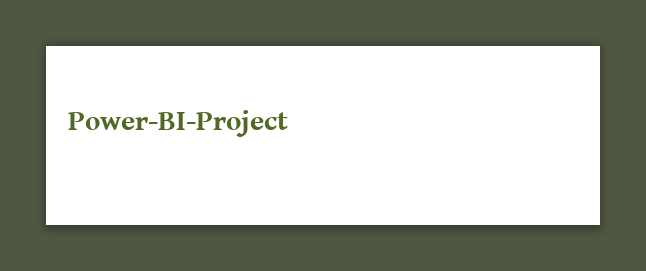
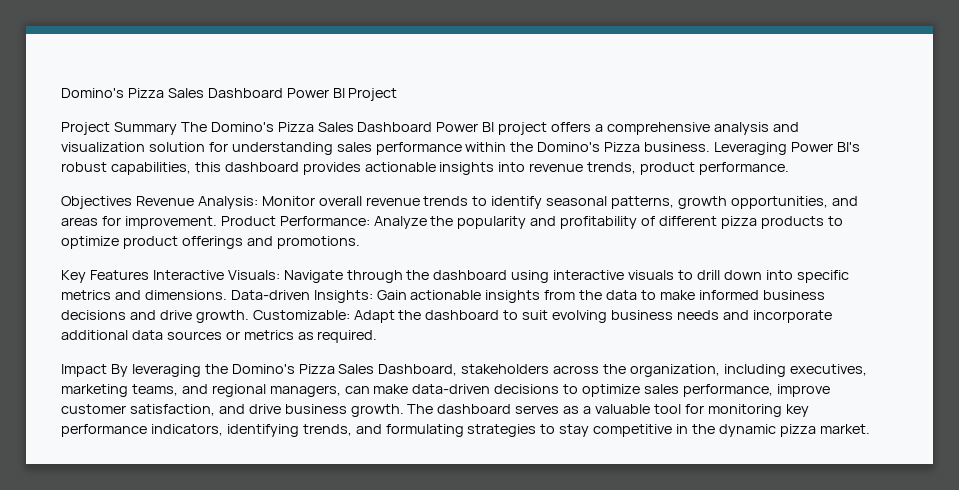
- Power-BI-Project
+ Domino's Pizza Sales Dashboard Power BI Project
+ Project Summary The Domino's Pizza Sales Dashboard Power BI project offers a comprehensive analysis and visualization solution for understanding sales performance within the Domino's Pizza business. Leveraging Power BI's robust capabilities, this dashboard provides actionable insights into revenue trends, product performance.
+ Objectives Revenue Analysis: Monitor overall revenue trends to identify seasonal patterns, growth opportunities, and areas for improvement. Product Performance: Analyze the popularity and profitability of different pizza products to optimize product offerings and promotions.
+ Key Features Interactive Visuals: Navigate through the dashboard using interactive visuals to drill down into specific metrics and dimensions. Data-driven Insights: Gain actionable insights from the data to make informed business decisions and drive growth. Customizable: Adapt the dashboard to suit evolving business needs and incorporate additional data sources or metrics as required.
+ Impact By leveraging the Domino's Pizza Sales Dashboard, stakeholders across the organization, including executives, marketing teams, and regional managers, can make data-driven decisions to optimize sales performance, improve customer satisfaction, and drive business growth. The dashboard serves as a valuable tool for monitoring key performance indicators, identifying trends, and formulating strategies to stay competitive in the dynamic pizza market.

